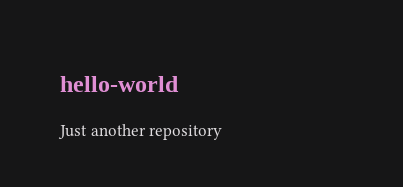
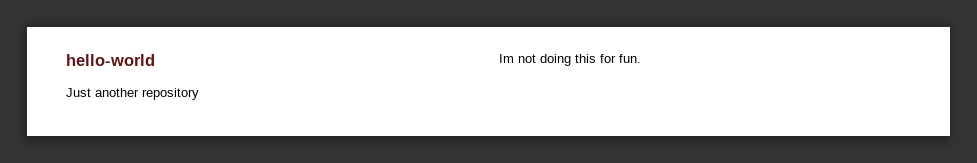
+ Im not doing this for fun.

